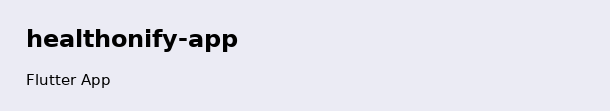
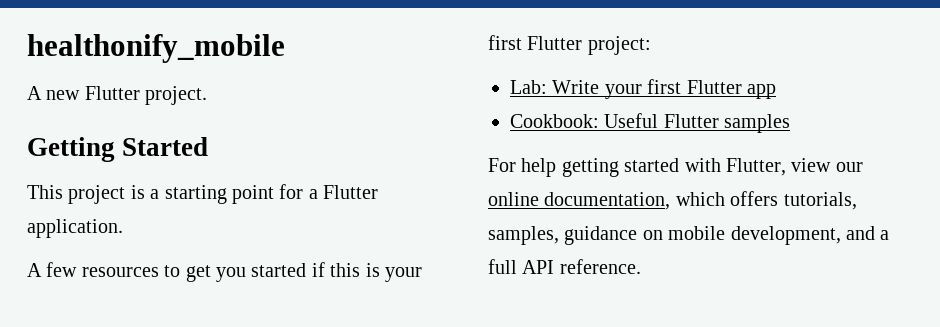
- healthonify-app
- Flutter App
+ healthonify_mobile
+ A new Flutter project.
+ Getting Started
+ This project is a starting point for a Flutter application.
+ A few resources to get you started if this is your first Flutter project:
+ Lab: Write your first Flutter app
+ Cookbook: Useful Flutter samples
+ For help getting started with Flutter, view our online documentation, which offers tutorials, samples, guidance on mobile development, and a full API reference.

